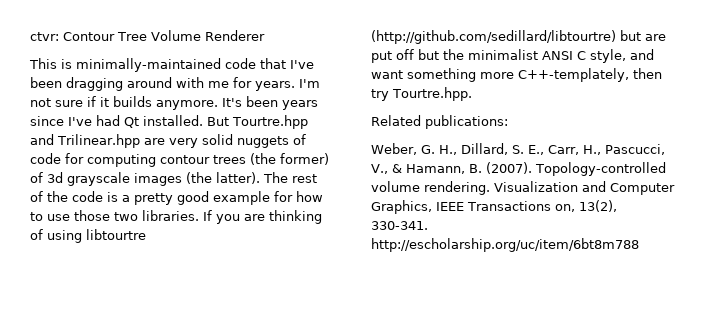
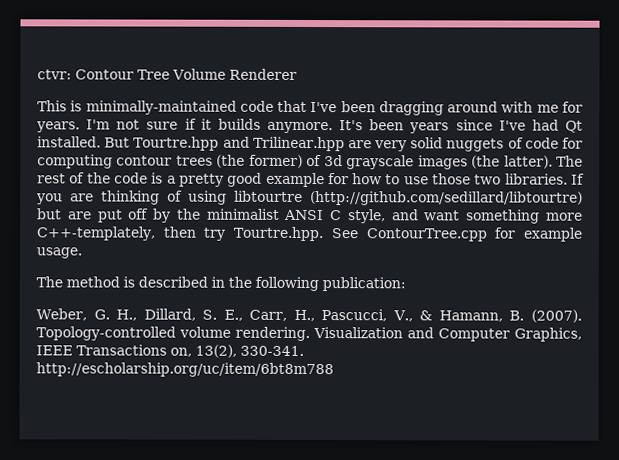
- If you are thinking of using libtourtre (http://github.com/sedillard/libtourtre) but are put off but the minimalist ANSI C style, and want something more C++-templately, then try Tourtre.hpp.
- Related publications:
+ If you are thinking of using libtourtre (http://github.com/sedillard/libtourtre) but are put off by the minimalist ANSI C style, and want something more C++-templately, then try Tourtre.hpp. See ContourTree.cpp for example usage.
+ The method is described in the following publication:

